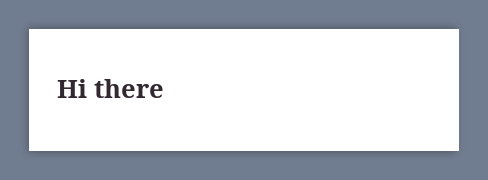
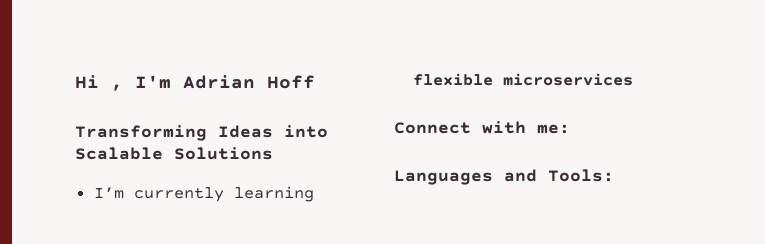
- Hi there
+ Hi , I'm Adrian Hoff
+ Transforming Ideas into Scalable Solutions
+ I’m currently learning flexible microservices
+ Connect with me:
+ Languages and Tools:

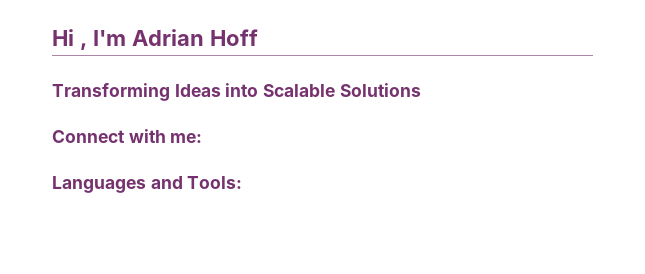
- I’m currently learning flexible microservices

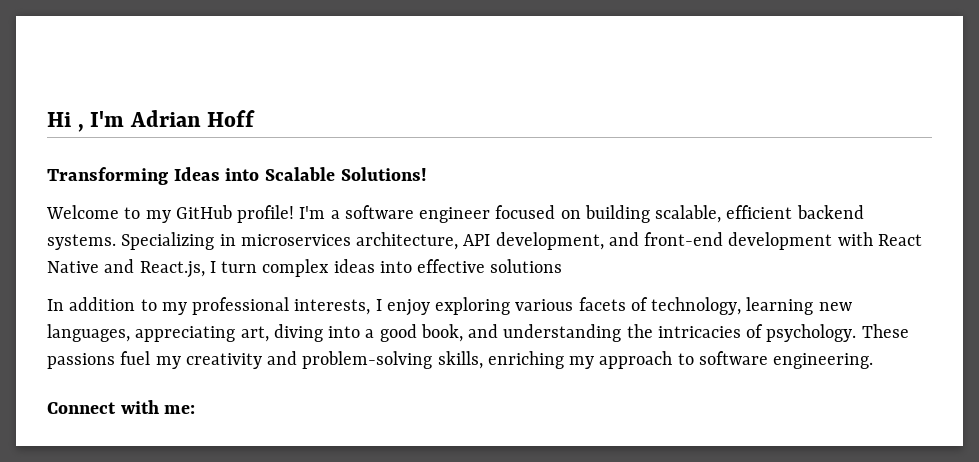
- Transforming Ideas into Scalable Solutions
+ Transforming Ideas into Scalable Solutions!
+ Welcome to my GitHub profile! I'm a software engineer focused on building scalable, efficient backend systems. Specializing in microservices architecture, API development, and front-end development with React Native and React.js, I turn complex ideas into effective solutions
+ In addition to my professional interests, I enjoy exploring various facets of technology, learning new languages, appreciating art, diving into a good book, and understanding the intricacies of psychology. These passions fuel my creativity and problem-solving skills, enriching my approach to software engineering.
- Languages and Tools:

